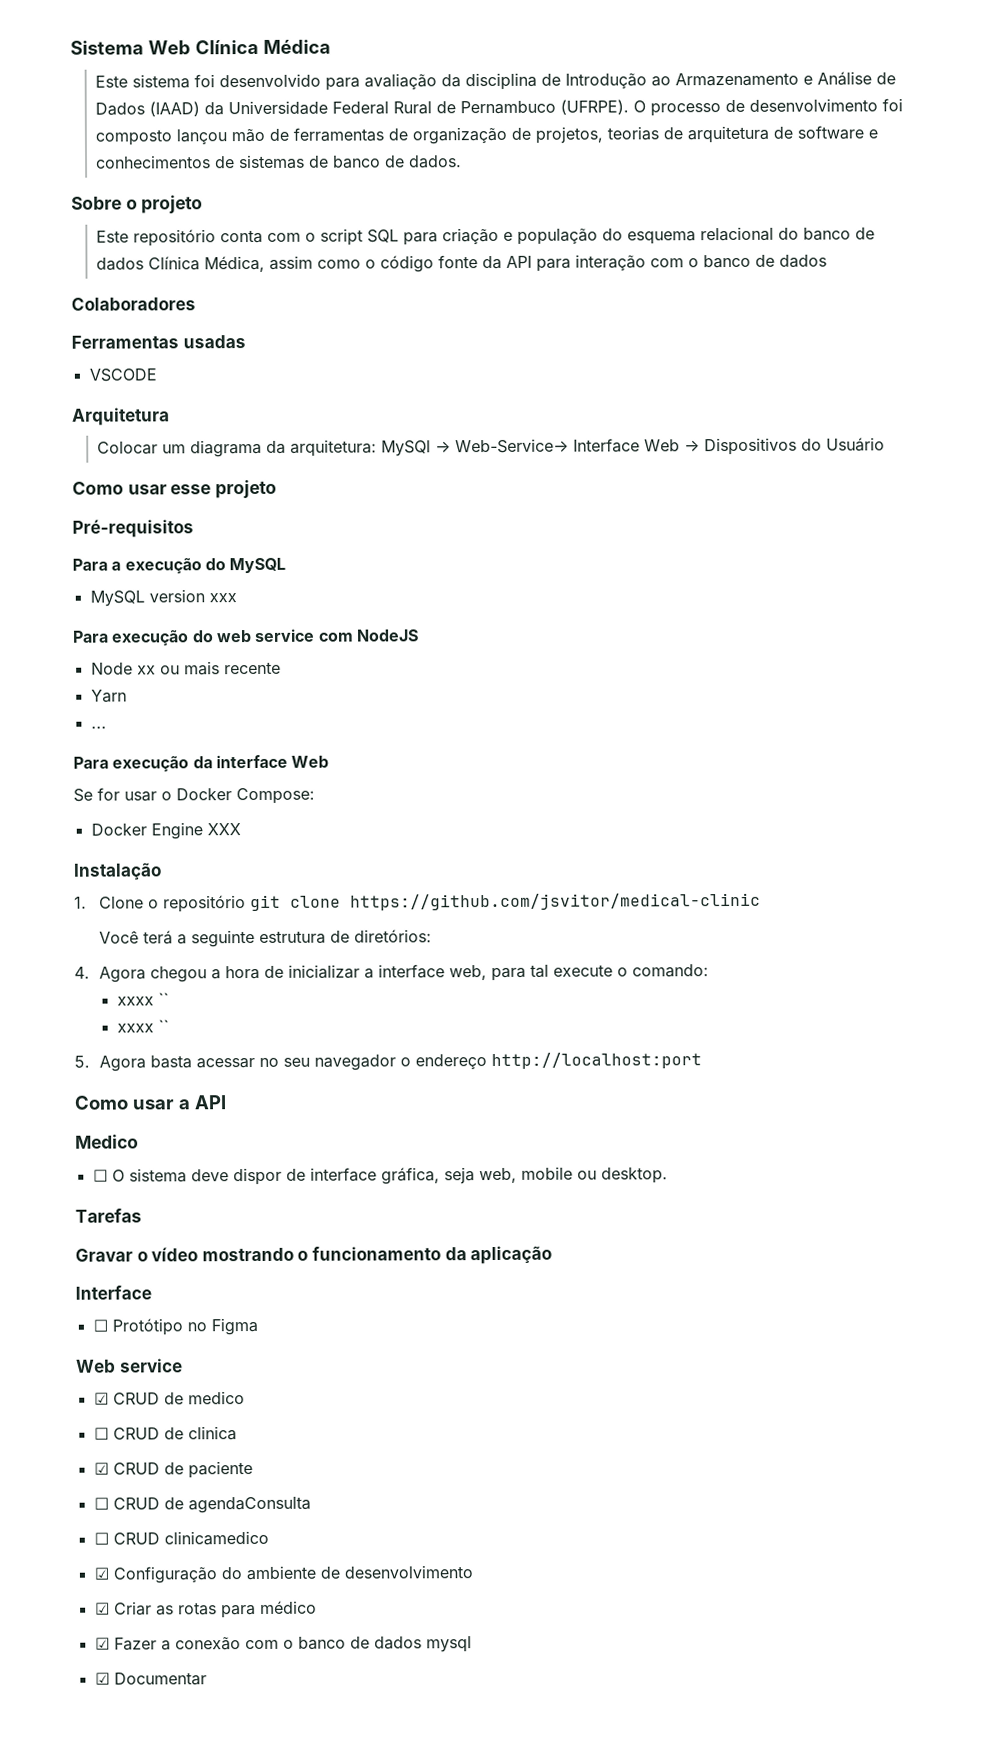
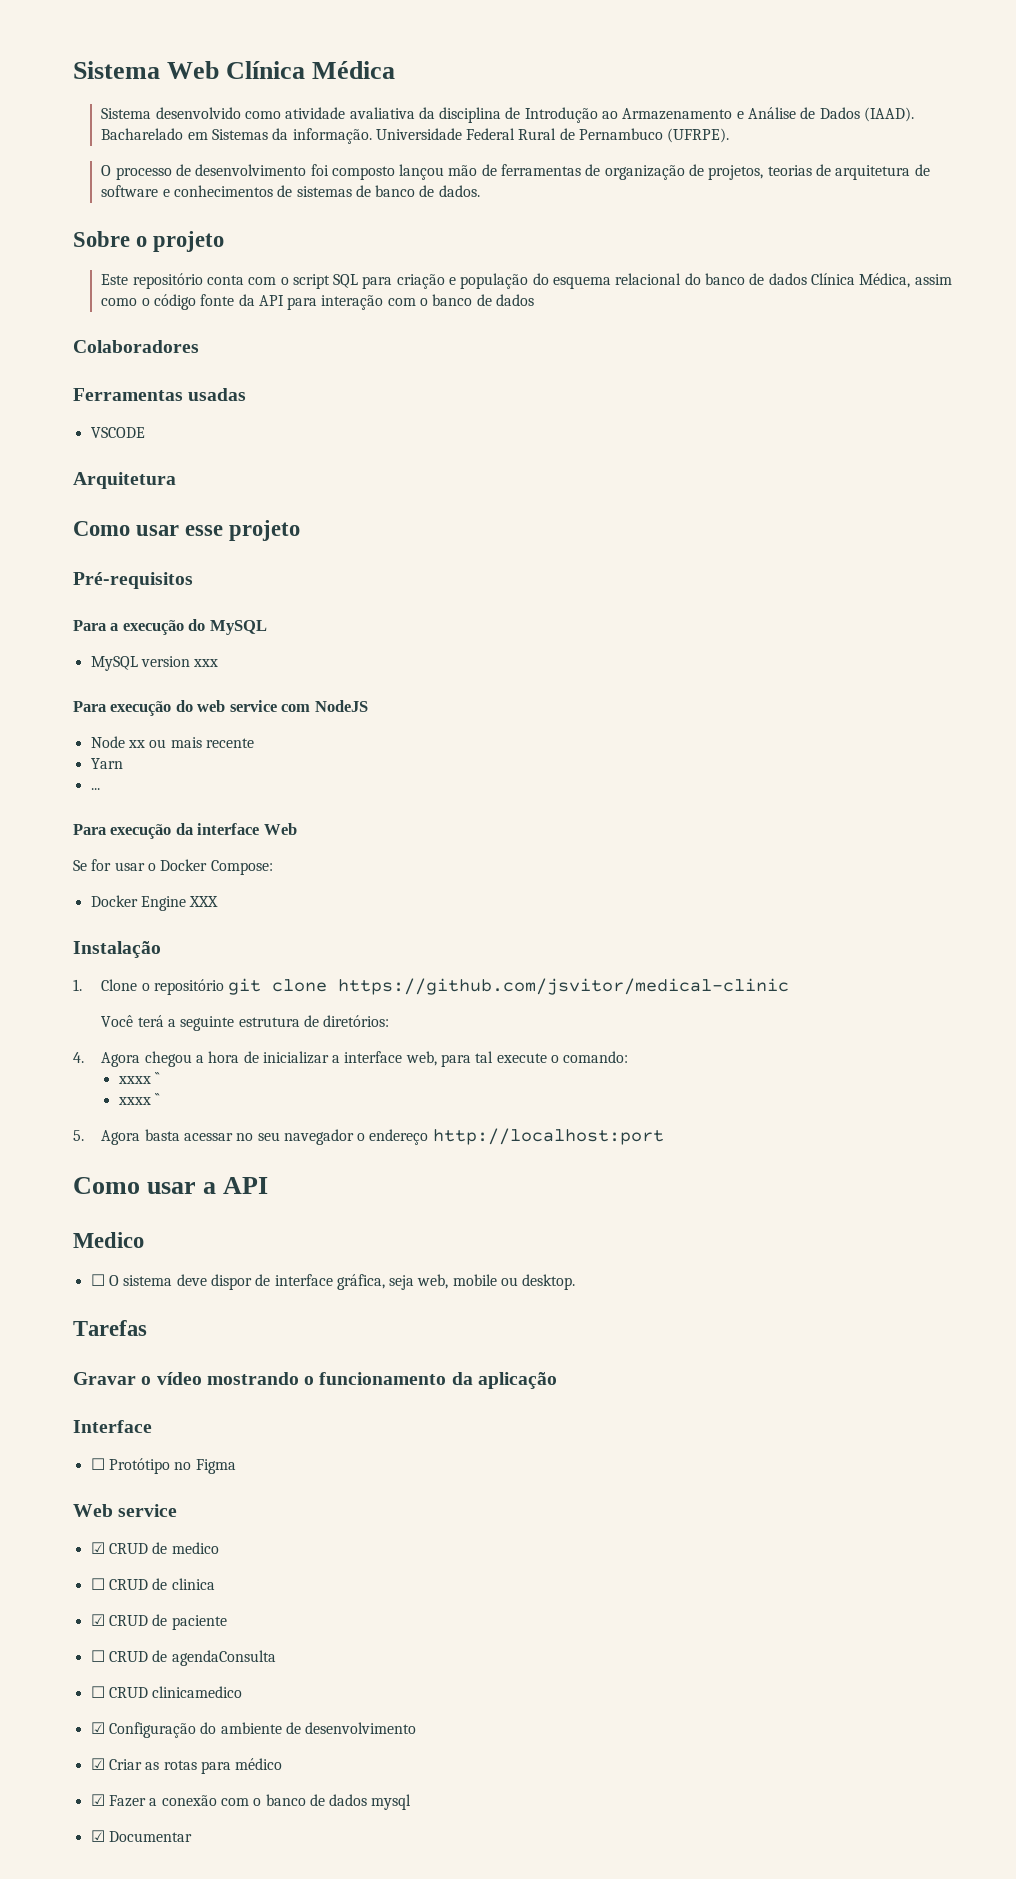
- Este sistema foi desenvolvido para avaliação da disciplina de Introdução ao Armazenamento e Análise de Dados (IAAD) da Universidade Federal Rural de Pernambuco (UFRPE). O processo de desenvolvimento foi composto lançou mão de ferramentas de organização de projetos, teorias de arquitetura de software e conhecimentos de sistemas de banco de dados.
+ Sistema desenvolvido como atividade avaliativa da disciplina de Introdução ao Armazenamento e Análise de Dados (IAAD). Bacharelado em Sistemas da informação. Universidade Federal Rural de Pernambuco (UFRPE).
+ O processo de desenvolvimento foi composto lançou mão de ferramentas de organização de projetos, teorias de arquitetura de software e conhecimentos de sistemas de banco de dados.
- Colocar um diagrama da arquitetura: MySQl → Web-Service→ Interface Web → Dispositivos do Usuário

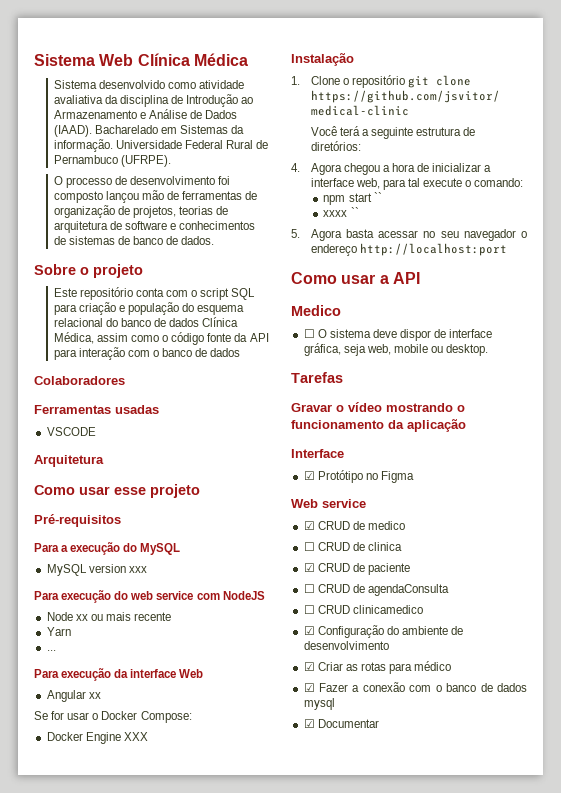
+ Angular xx
  4. Agora chegou a hora de inicializar a interface web, para tal execute o comando:
- xxxx ``
+ npm start ``
- ☐ Protótipo no Figma
+ ☑ Protótipo no Figma

